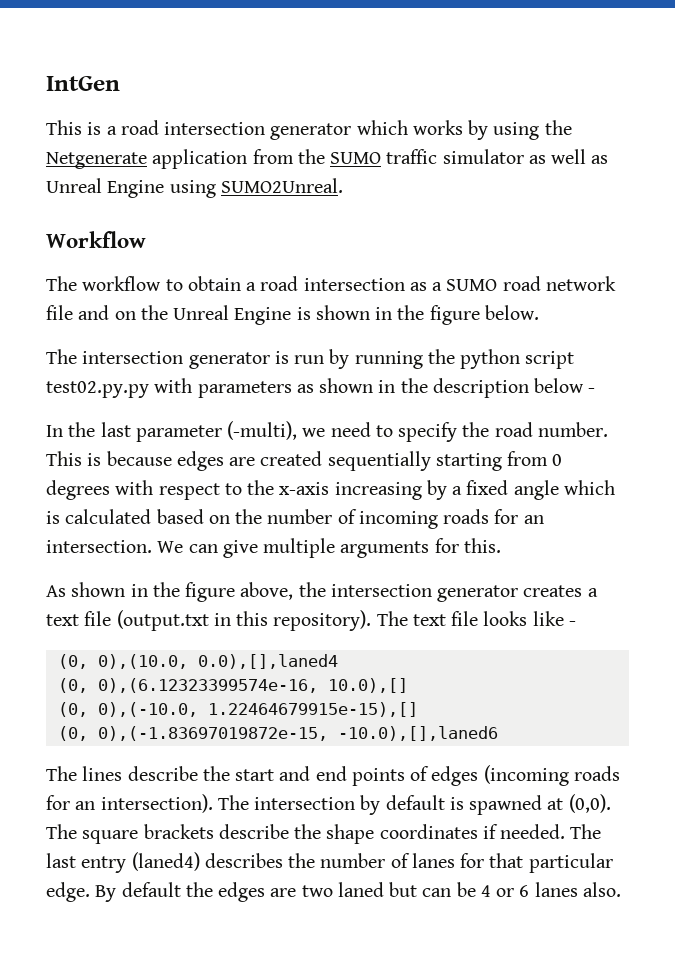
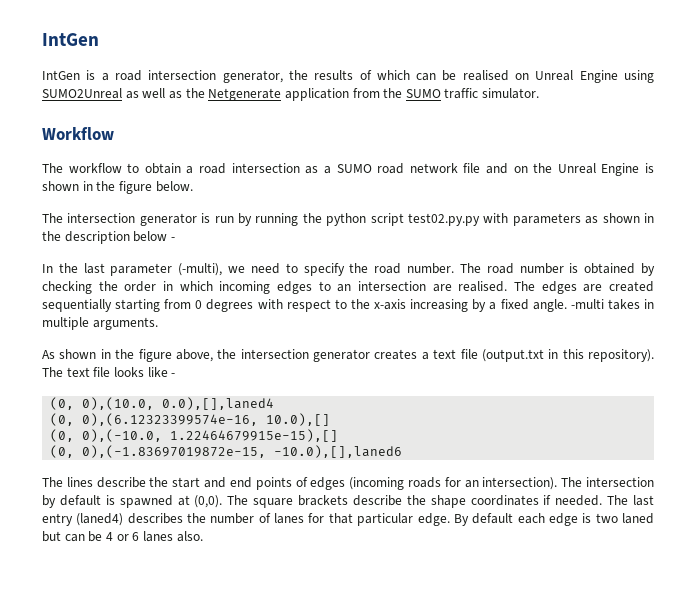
- This is a road intersection generator which works by using the Netgenerate application from the SUMO traffic simulator as well as Unreal Engine using SUMO2Unreal.
+ IntGen is a road intersection generator, the results of which can be realised on Unreal Engine using SUMO2Unreal as well as the Netgenerate application from the SUMO traffic simulator.
- This is because edges are created sequentially starting from 0 degrees with respect to the x-axis increasing by a fixed angle which is calculated based on the number of incoming roads for an intersection. We can give multiple arguments for this.
+ The road number is obtained by checking the order in which incoming edges to an intersection are realised. The edges are created sequentially starting from 0 degrees with respect to the x-axis increasing by a fixed angle. -multi takes in multiple arguments.
- By default the edges are two laned but can be 4 or 6 lanes also.
+ By default each edge is two laned but can be 4 or 6 lanes also.

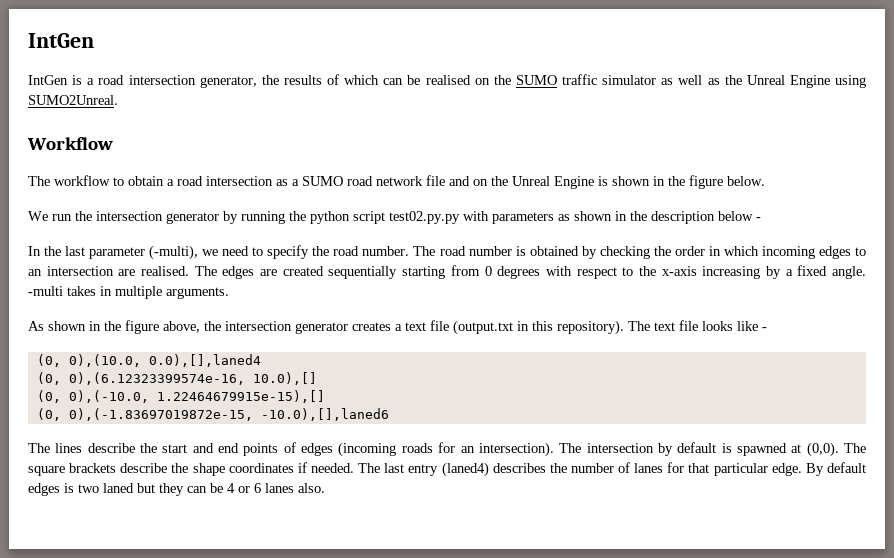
- IntGen is a road intersection generator, the results of which can be realised on Unreal Engine using SUMO2Unreal as well as the Netgenerate application from the SUMO traffic simulator.
+ IntGen is a road intersection generator, the results of which can be realised on the SUMO traffic simulator as well as the Unreal Engine using SUMO2Unreal.
- The intersection generator is run by running the python script test02.py.py with parameters as shown in the description below -
+ We run the intersection generator by running the python script test02.py.py with parameters as shown in the description below -
- By default each edge is two laned but can be 4 or 6 lanes also.
+ By default edges is two laned but they can be 4 or 6 lanes also.

